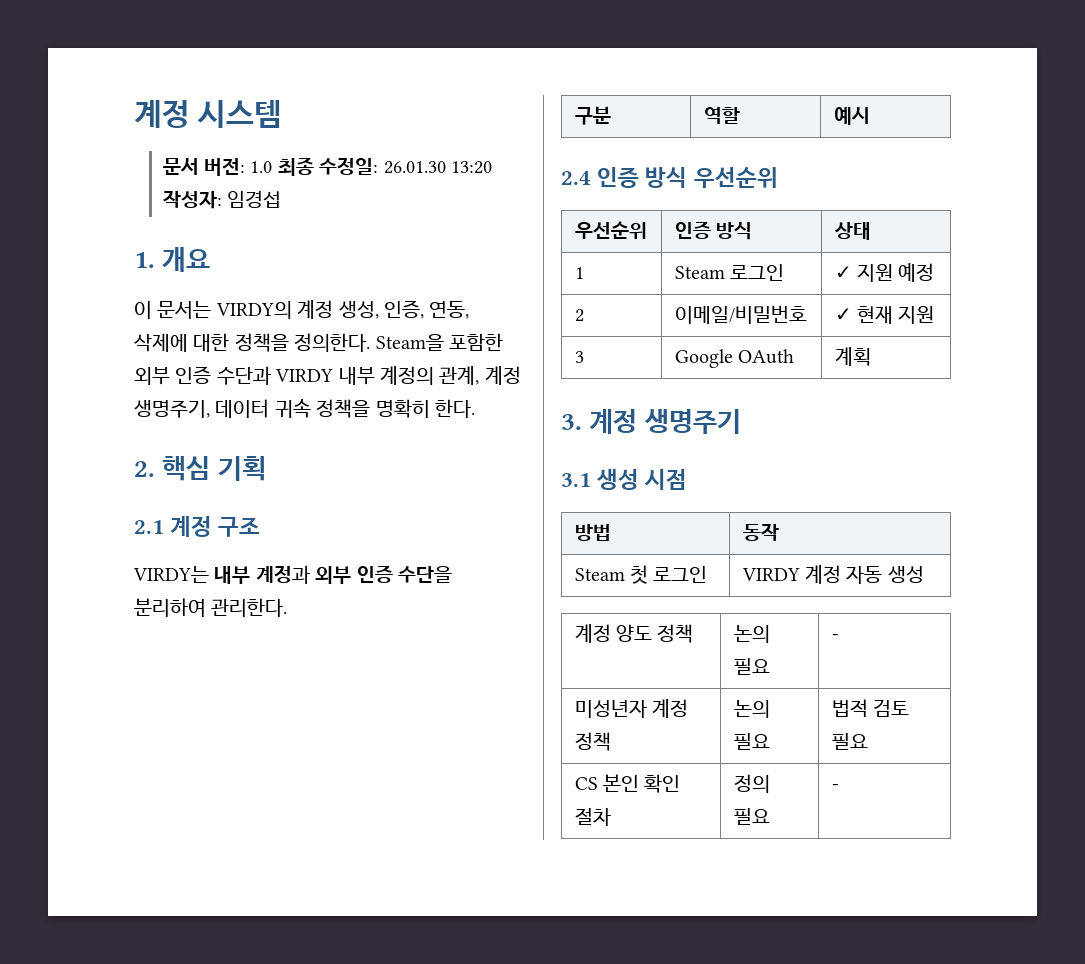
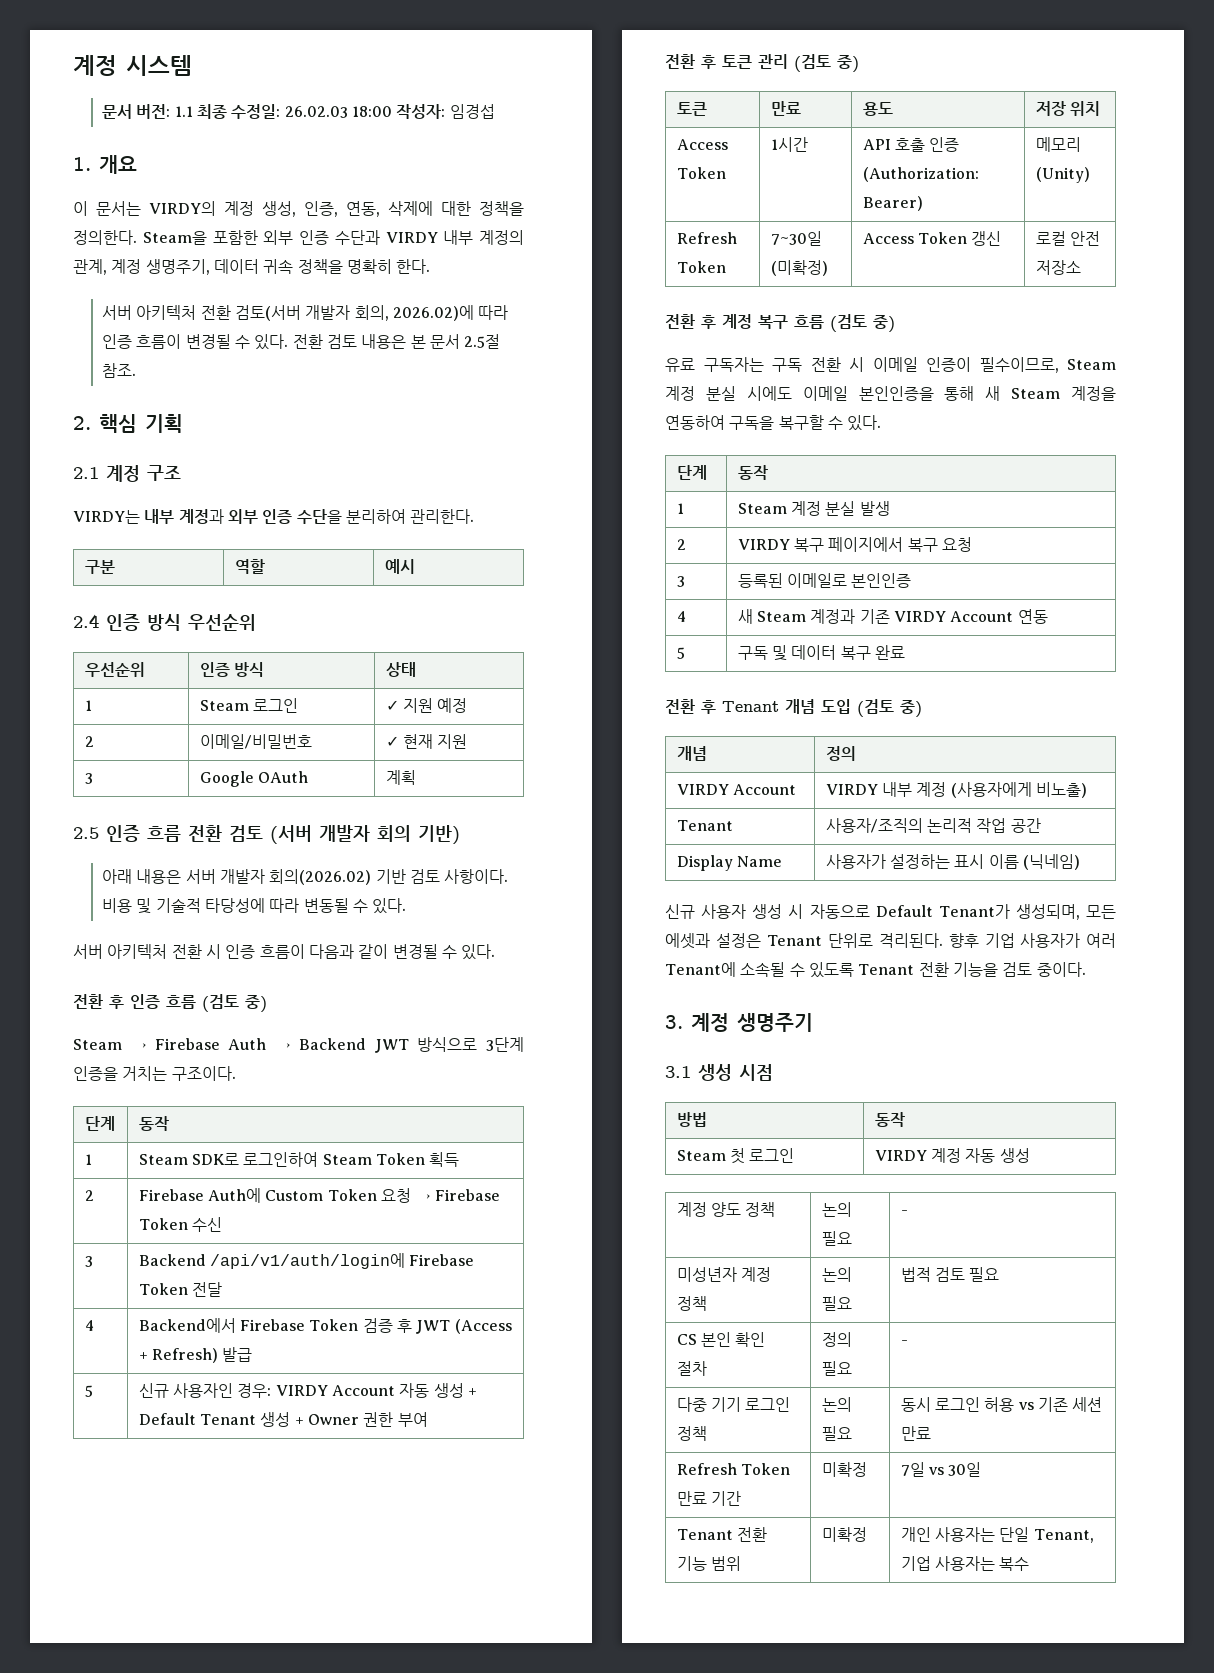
- 문서 버전: 1.0 최종 수정일: 26.01.30 13:20 작성자: 임경섭
+ 문서 버전: 1.1 최종 수정일: 26.02.03 18:00 작성자: 임경섭
+ 서버 아키텍처 전환 검토(서버 개발자 회의, 2026.02)에 따라 인증 흐름이 변경될 수 있다. 전환 검토 내용은 본 문서 2.5절 참조.
+ 2.5 인증 흐름 전환 검토 (서버 개발자 회의 기반)
+ 아래 내용은 서버 개발자 회의(2026.02) 기반 검토 사항이다. 비용 및 기술적 타당성에 따라 변동될 수 있다.
+ 서버 아키텍처 전환 시 인증 흐름이 다음과 같이 변경될 수 있다.
+ 전환 후 인증 흐름 (검토 중)
+ Steam → Firebase Auth → Backend JWT 방식으로 3단계 인증을 거치는 구조이다.
+ 단계 | 동작
+ 1 | Steam SDK로 로그인하여 Steam Token 획득
+ 2 | Firebase Auth에 Custom Token 요청 → Firebase Token 수신
+ 3 | Backend /api/v1/auth/login에 Firebase Token 전달
+ 4 | Backend에서 Firebase Token 검증 후 JWT (Access + Refresh) 발급
+ 5 | 신규 사용자인 경우: VIRDY Account 자동 생성 + Default Tenant 생성 + Owner 권한 부여
+ 전환 후 토큰 관리 (검토 중)
+ 토큰 | 만료 | 용도 | 저장 위치
+ Access Token | 1시간 | API 호출 인증 (Authorization: Bearer) | 메모리 (Unity)
+ Refresh Token | 7~30일 (미확정) | Access Token 갱신 | 로컬 안전 저장소
+ 전환 후 계정 복구 흐름 (검토 중)
+ 유료 구독자는 구독 전환 시 이메일 인증이 필수이므로, Steam 계정 분실 시에도 이메일 본인인증을 통해 새 Steam 계정을 연동하여 구독을 복구할 수 있다.
+ 단계 | 동작
+ 1 | Steam 계정 분실 발생
+ 2 | VIRDY 복구 페이지에서 복구 요청
+ 3 | 등록된 이메일로 본인인증
+ 4 | 새 Steam 계정과 기존 VIRDY Account 연동
+ 5 | 구독 및 데이터 복구 완료
+ 전환 후 Tenant 개념 도입 (검토 중)
+ 개념 | 정의
+ VIRDY Account | VIRDY 내부 계정 (사용자에게 비노출)
+ Tenant | 사용자/조직의 논리적 작업 공간
+ Display Name | 사용자가 설정하는 표시 이름 (닉네임)
+ 신규 사용자 생성 시 자동으로 Default Tenant가 생성되며, 모든 에셋과 설정은 Tenant 단위로 격리된다. 향후 기업 사용자가 여러 Tenant에 소속될 수 있도록 Tenant 전환 기능을 검토 중이다.
+ 다중 기기 로그인 정책 | 논의 필요 | 동시 로그인 허용 vs 기존 세션 만료
+ Refresh Token 만료 기간 | 미확정 | 7일 vs 30일
+ Tenant 전환 기능 범위 | 미확정 | 개인 사용자는 단일 Tenant, 기업 사용자는 복수

